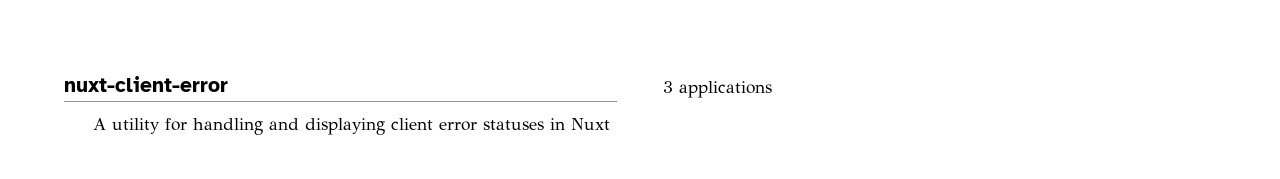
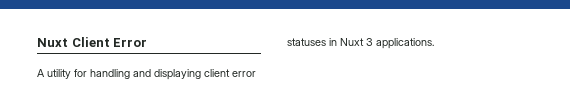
- nuxt-client-error
+ Nuxt Client Error
- A utility for handling and displaying client error statuses in Nuxt 3 applications
+ A utility for handling and displaying client error statuses in Nuxt 3 applications.

